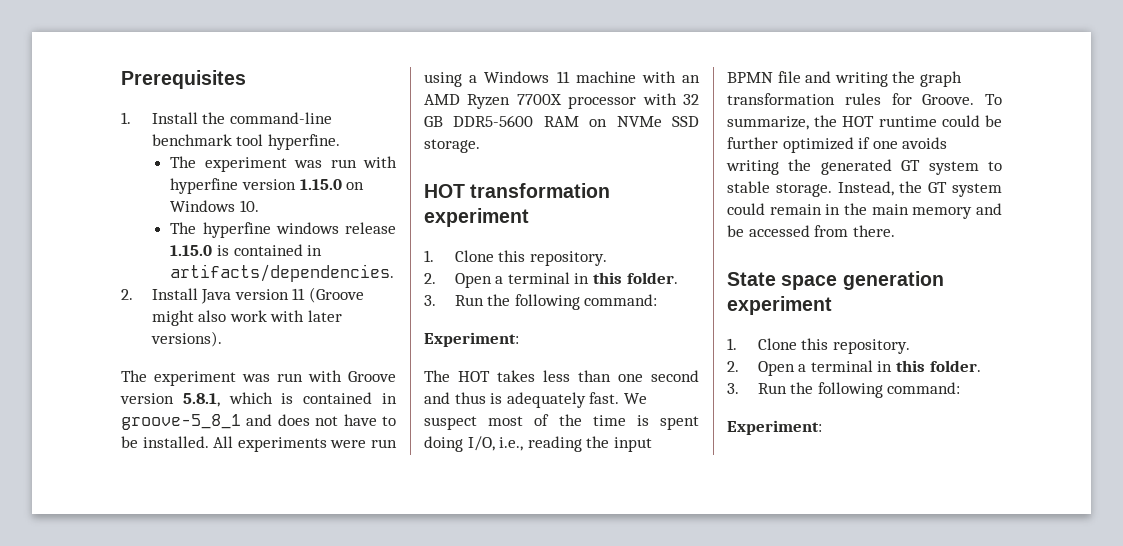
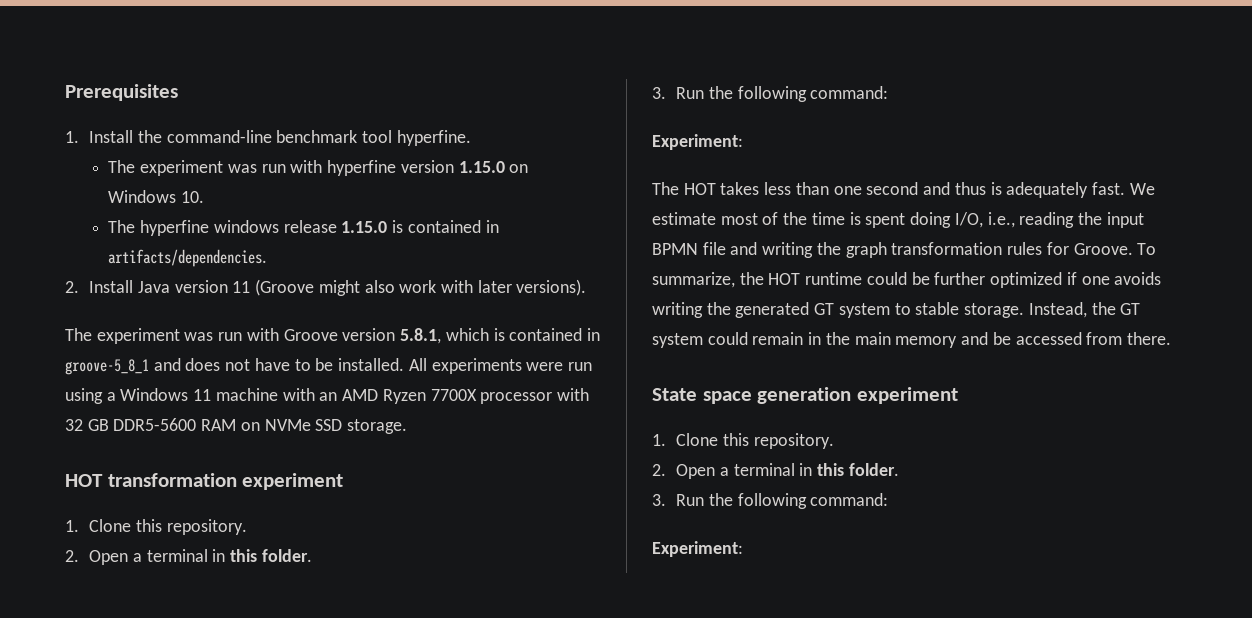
- We suspect most of the time is spent doing I/O, i.e., reading the input BPMN file and writing the graph transformation rules for Groove.
+ We estimate most of the time is spent doing I/O, i.e., reading the input BPMN file and writing the graph transformation rules for Groove.

